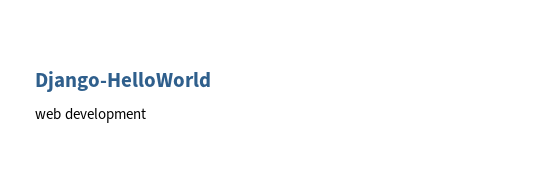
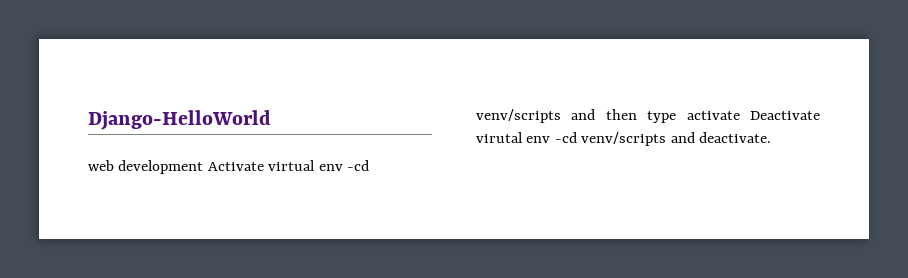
- web development
+ web development Activate virtual env -cd venv/scripts and then type activate Deactivate virutal env -cd venv/scripts and deactivate.

